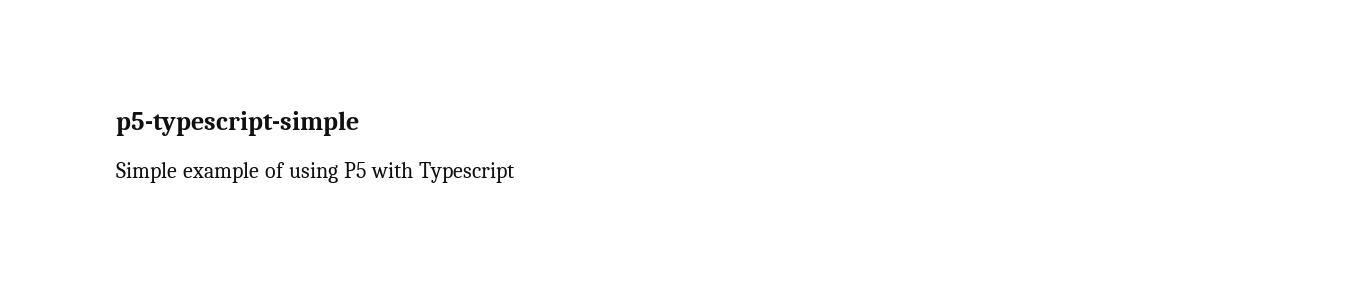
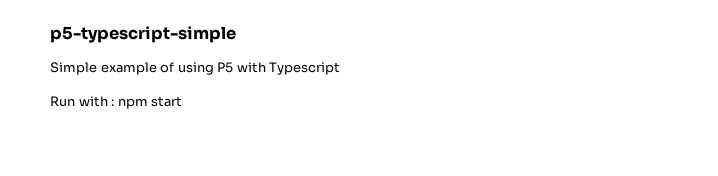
+ Run with : npm start

